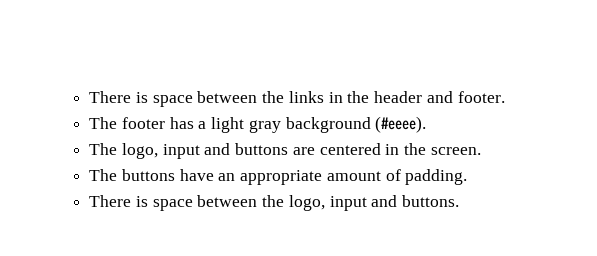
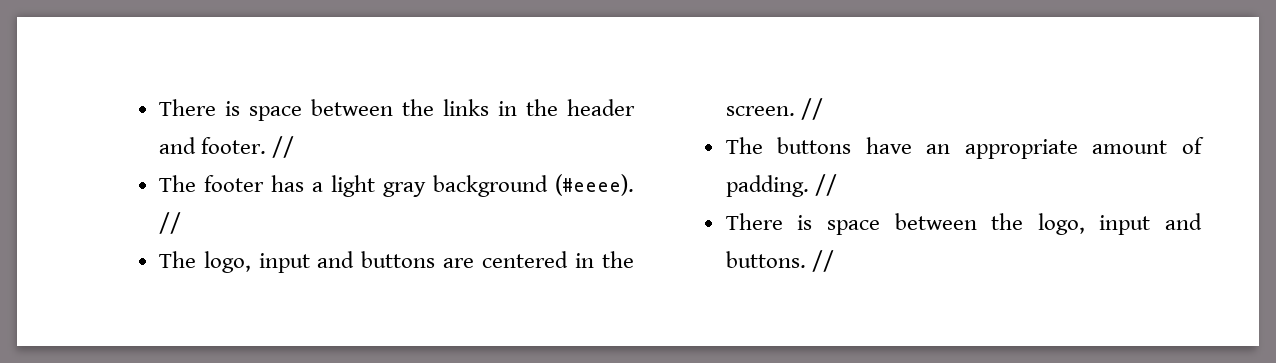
- There is space between the links in the header and footer.
+ There is space between the links in the header and footer. //
- The footer has a light gray background (#eeee).
+ The footer has a light gray background (#eeee). //
- The logo, input and buttons are centered in the screen.
+ The logo, input and buttons are centered in the screen. //
- The buttons have an appropriate amount of padding.
+ The buttons have an appropriate amount of padding. //
- There is space between the logo, input and buttons.
+ There is space between the logo, input and buttons. //

